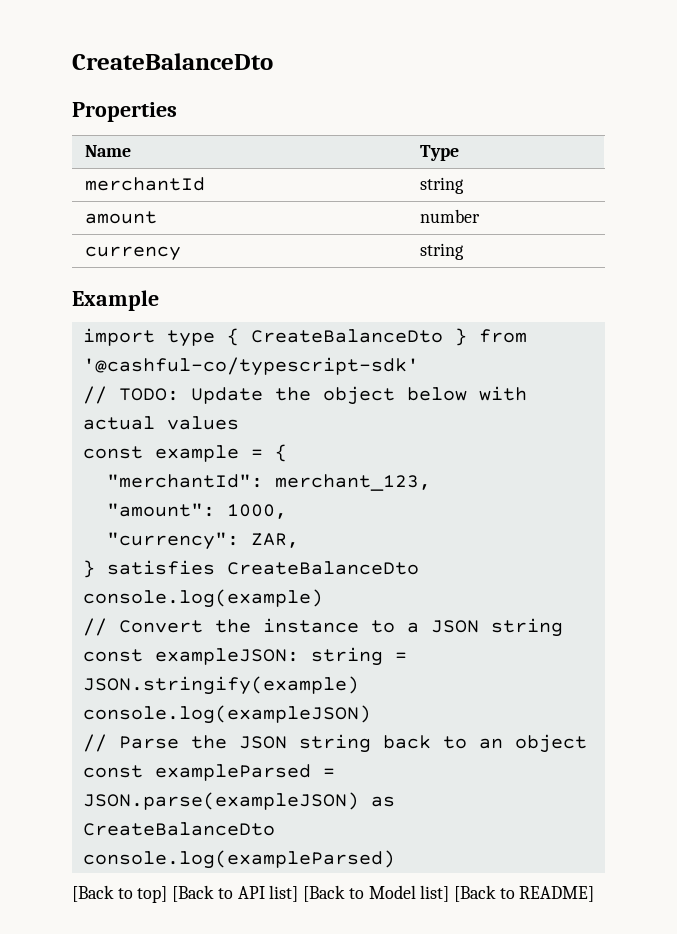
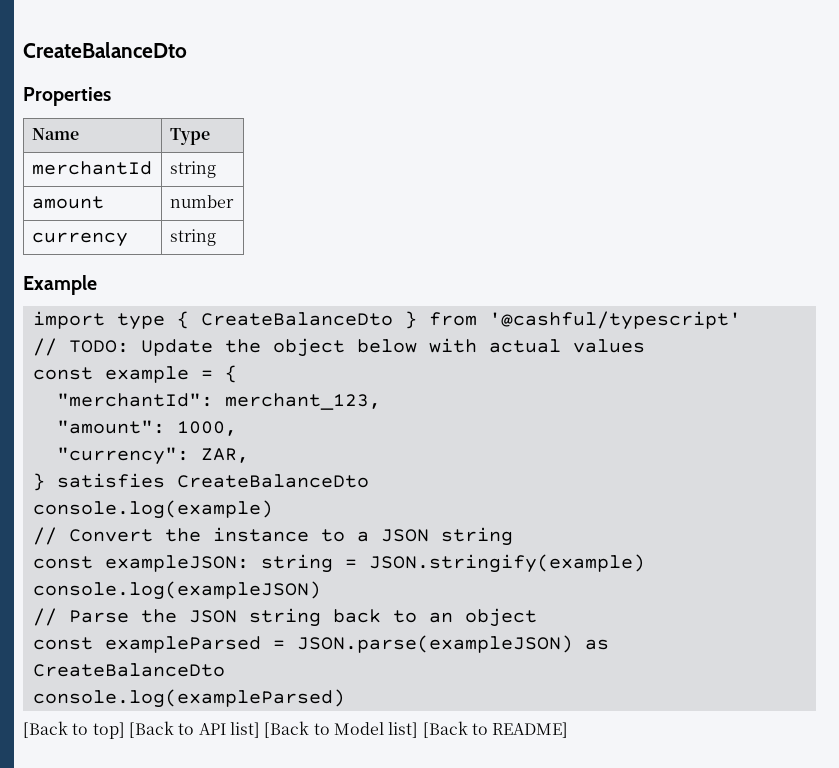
- import type { CreateBalanceDto } from '@cashful-co/typescript-sdk'
+ import type { CreateBalanceDto } from '@cashful/typescript'

